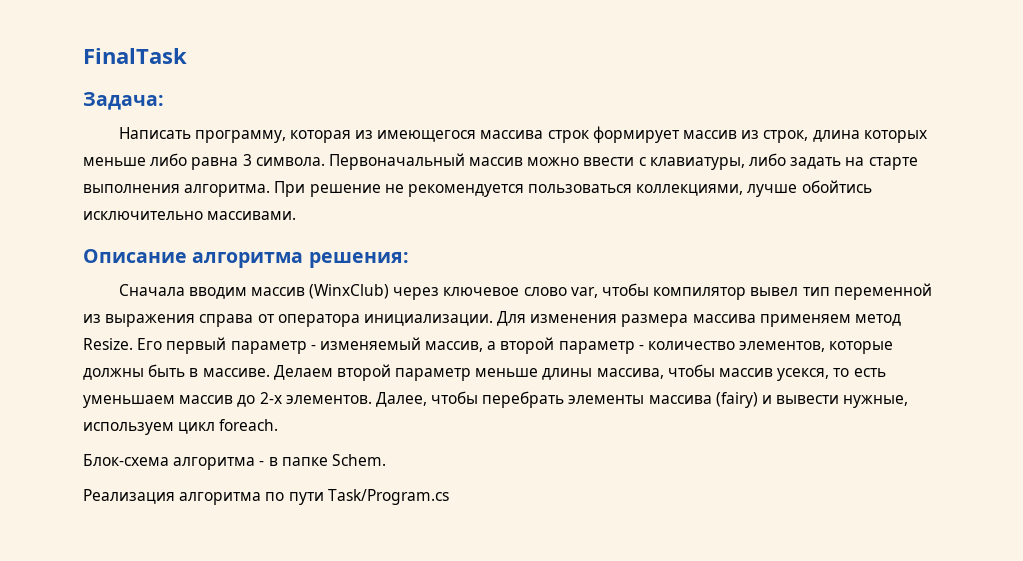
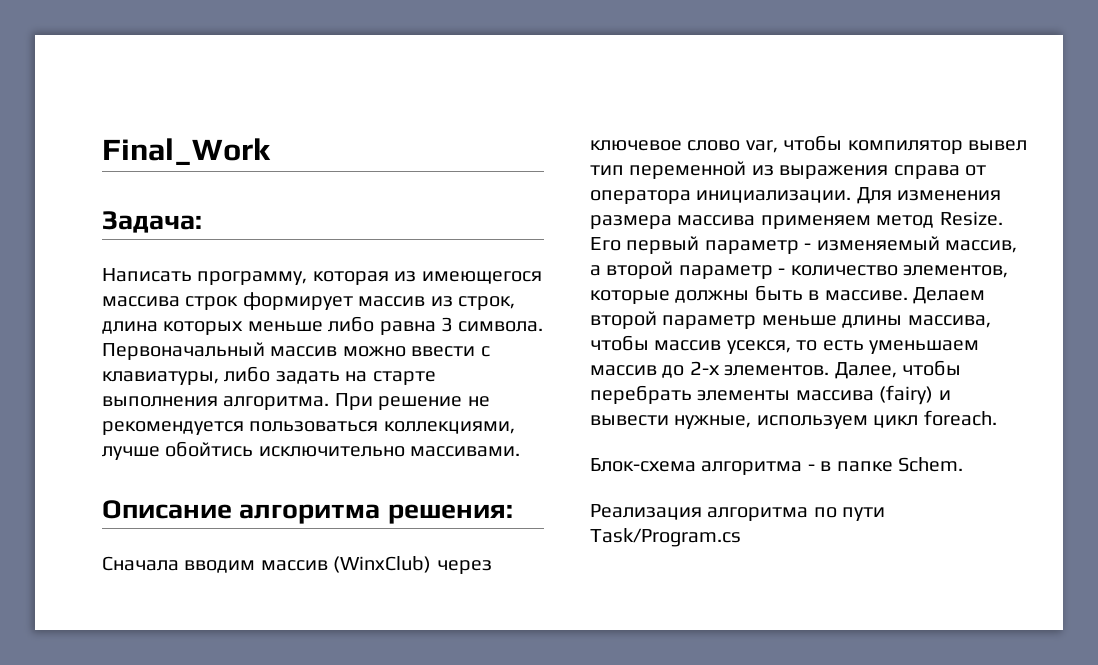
- FinalTask
+ Final_Work

